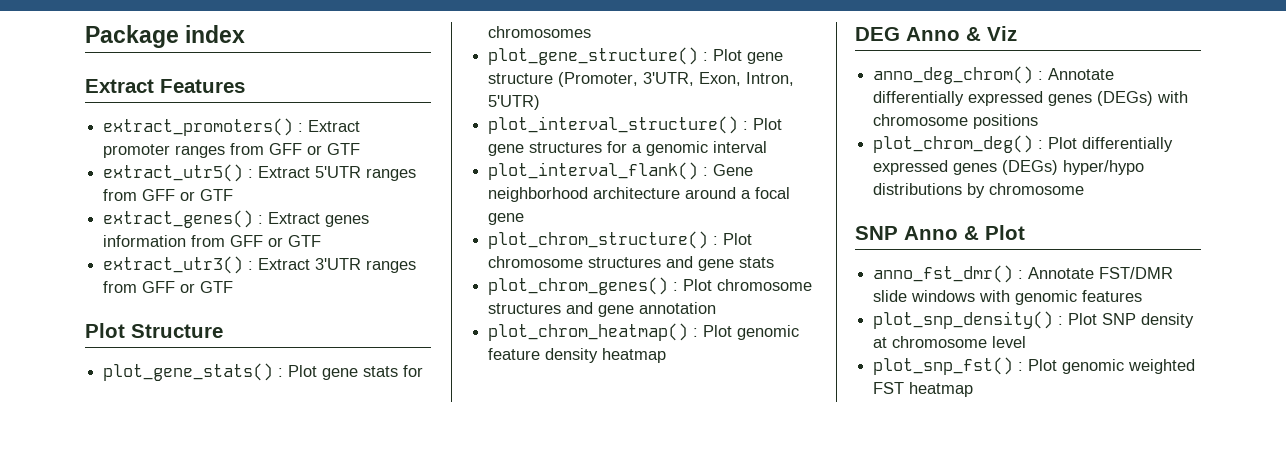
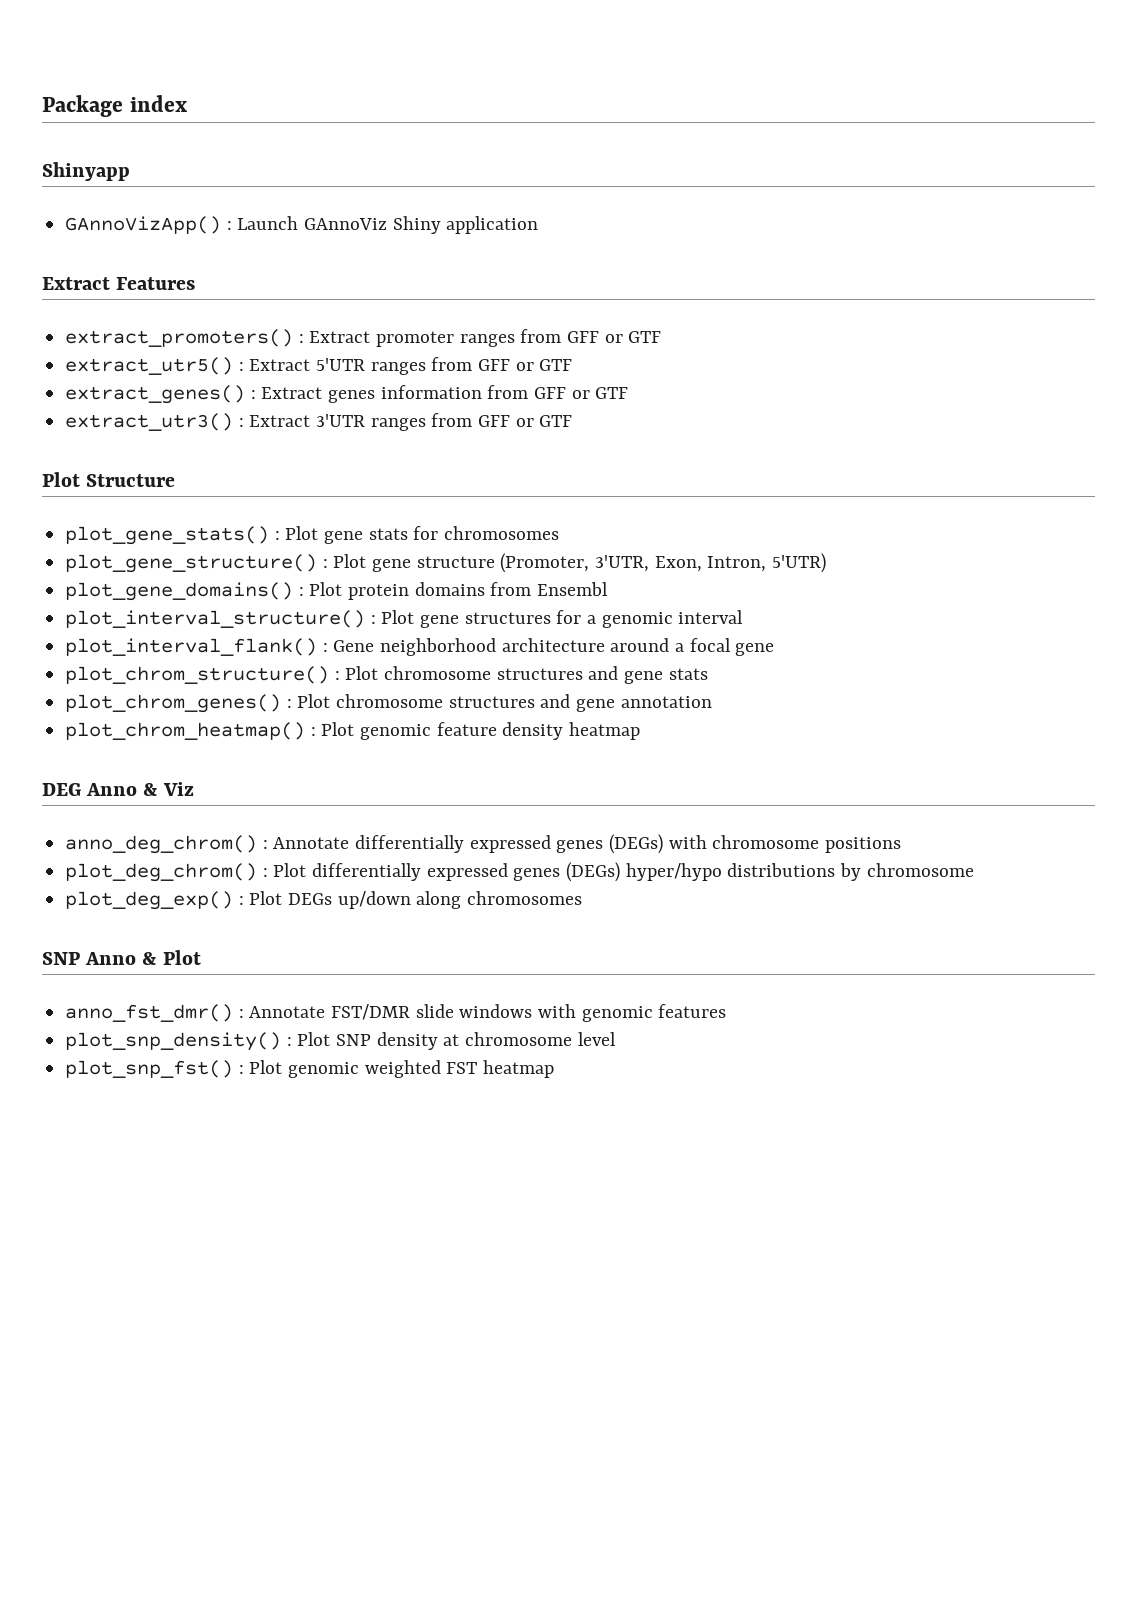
+ Shinyapp
+ GAnnoVizApp() : Launch GAnnoViz Shiny application
+ plot_gene_domains() : Plot protein domains from Ensembl
- plot_chrom_deg() : Plot differentially expressed genes (DEGs) hyper/hypo distributions by chromosome
+ plot_deg_chrom() : Plot differentially expressed genes (DEGs) hyper/hypo distributions by chromosome
+ plot_deg_exp() : Plot DEGs up/down along chromosomes

